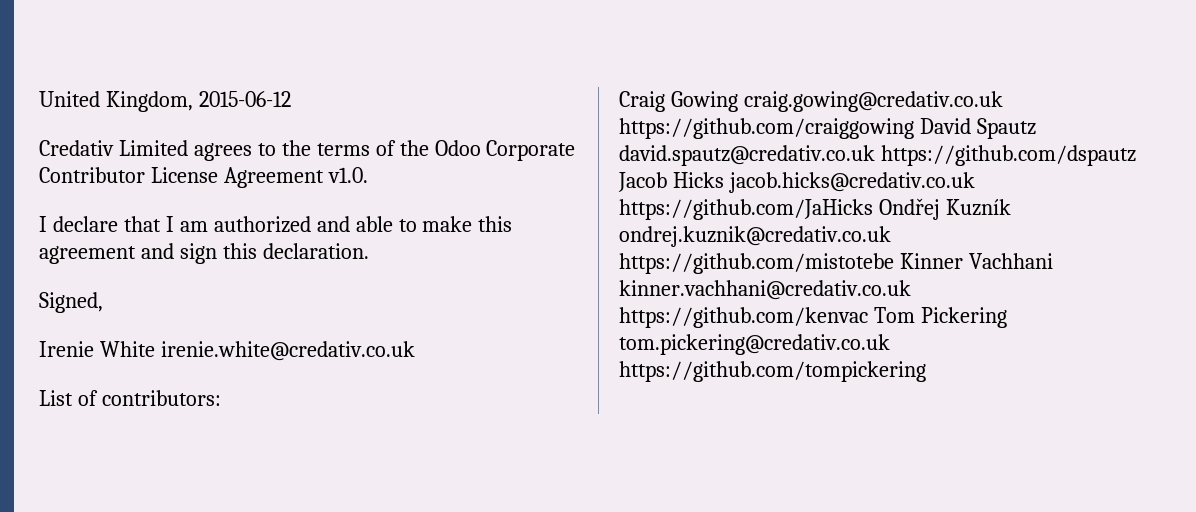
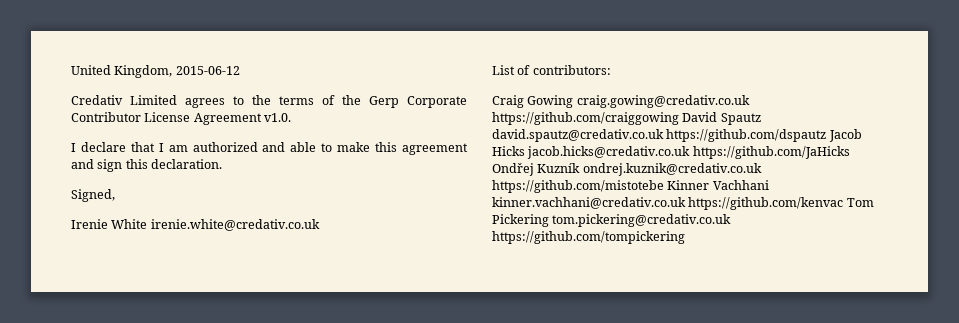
- Credativ Limited agrees to the terms of the Odoo Corporate Contributor License Agreement v1.0.
+ Credativ Limited agrees to the terms of the Gerp Corporate Contributor License Agreement v1.0.

